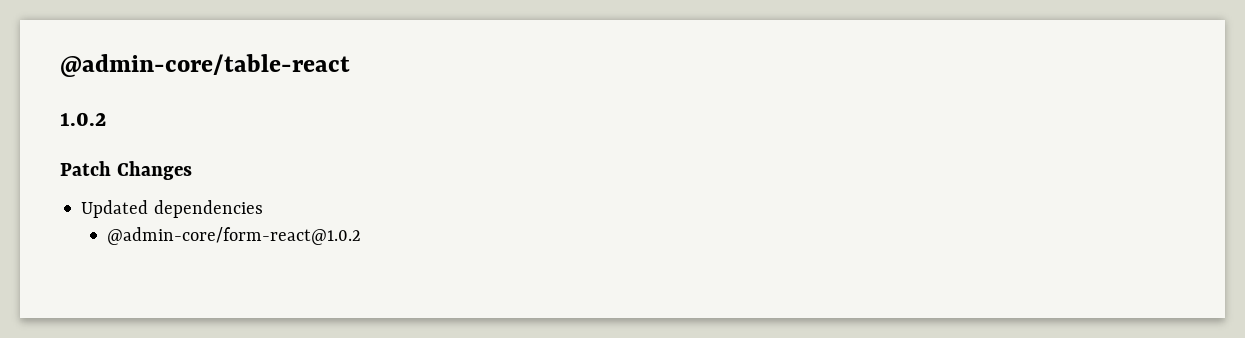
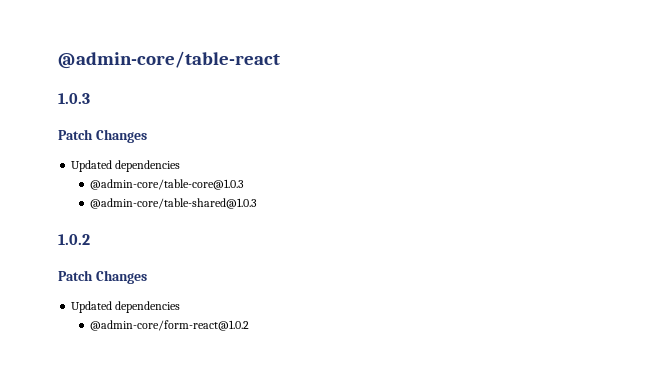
+ 1.0.3
+ Patch Changes
+ Updated dependencies
+ @admin-core/table-core@1.0.3
+ @admin-core/table-shared@1.0.3

